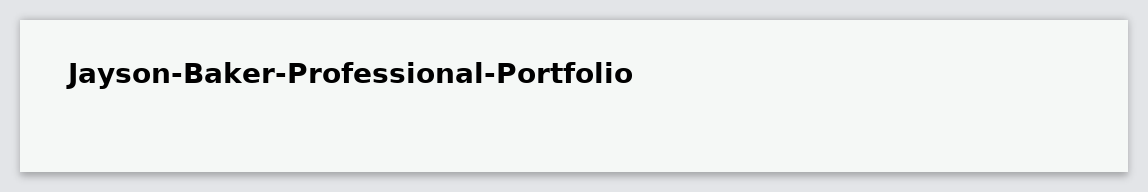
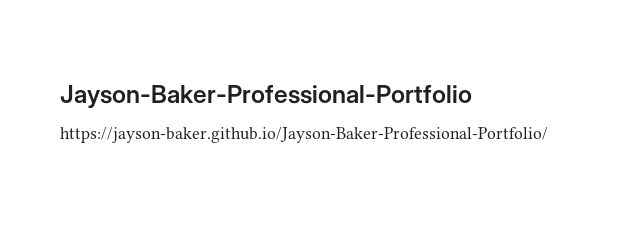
+ https://jayson-baker.github.io/Jayson-Baker-Professional-Portfolio/

